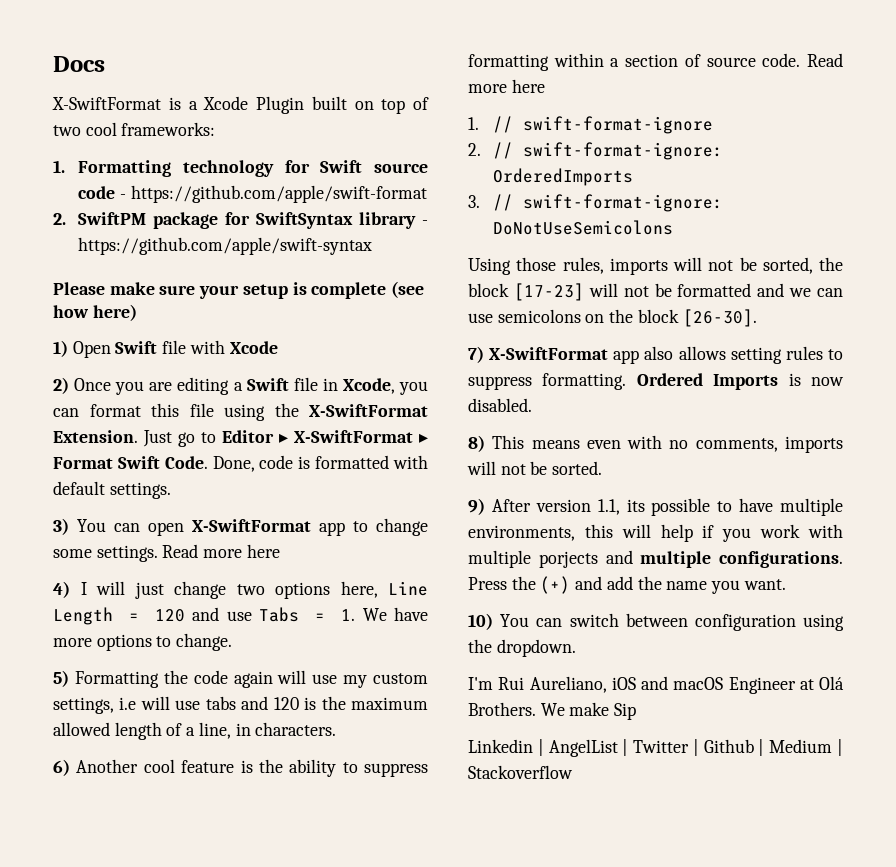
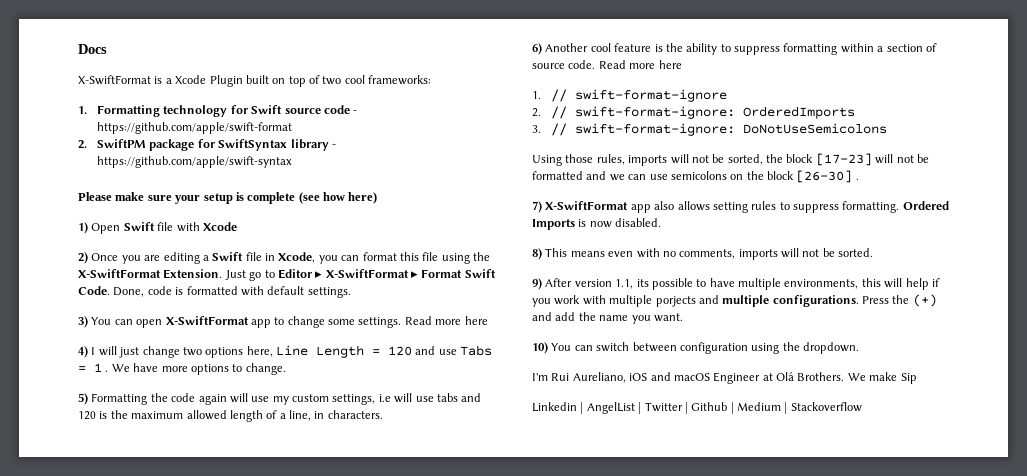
- 4) I will just change two options here, Line Length = 120 and use Tabs = 1. We have more options to change.
+ 4) I will just change two options here, Line Length = 120 and use Tabs = 1 . We have more options to change.
- Using those rules, imports will not be sorted, the block [17-23] will not be formatted and we can use semicolons on the block [26-30].
+ Using those rules, imports will not be sorted, the block [17-23] will not be formatted and we can use semicolons on the block [26-30] .

